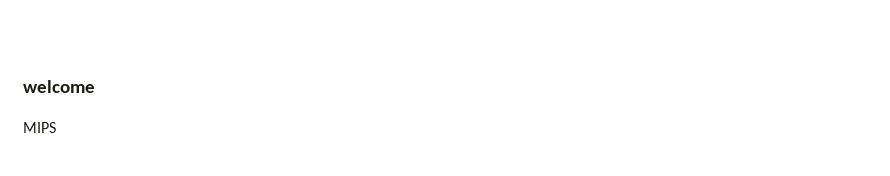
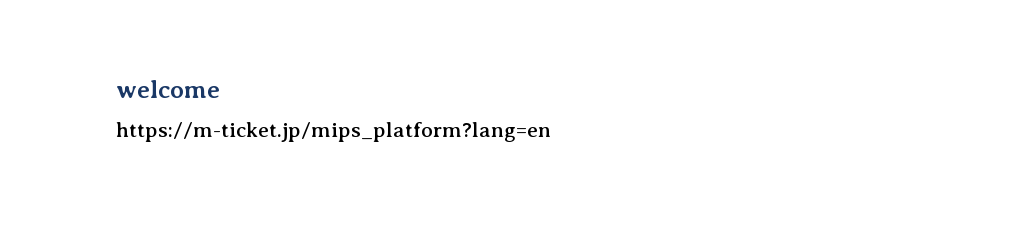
- MIPS
+ https://m-ticket.jp/mips_platform?lang=en

